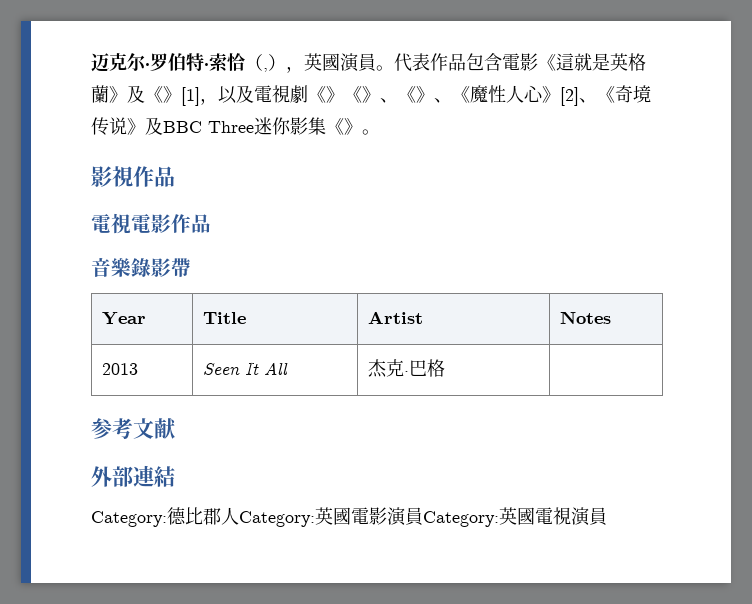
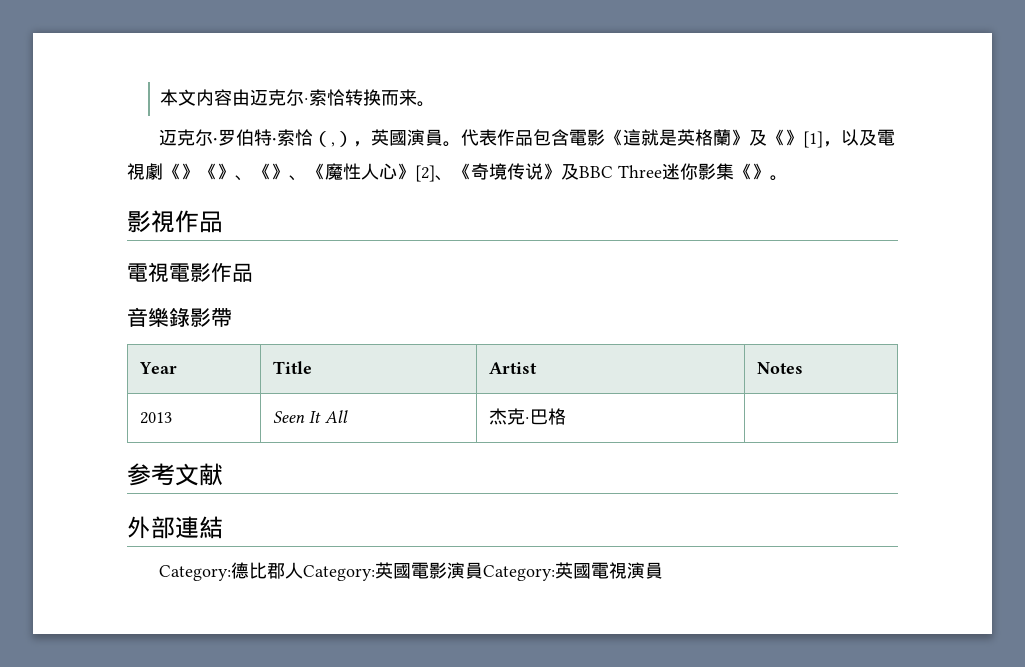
+ 本文内容由迈克尔·索恰转换而来。

